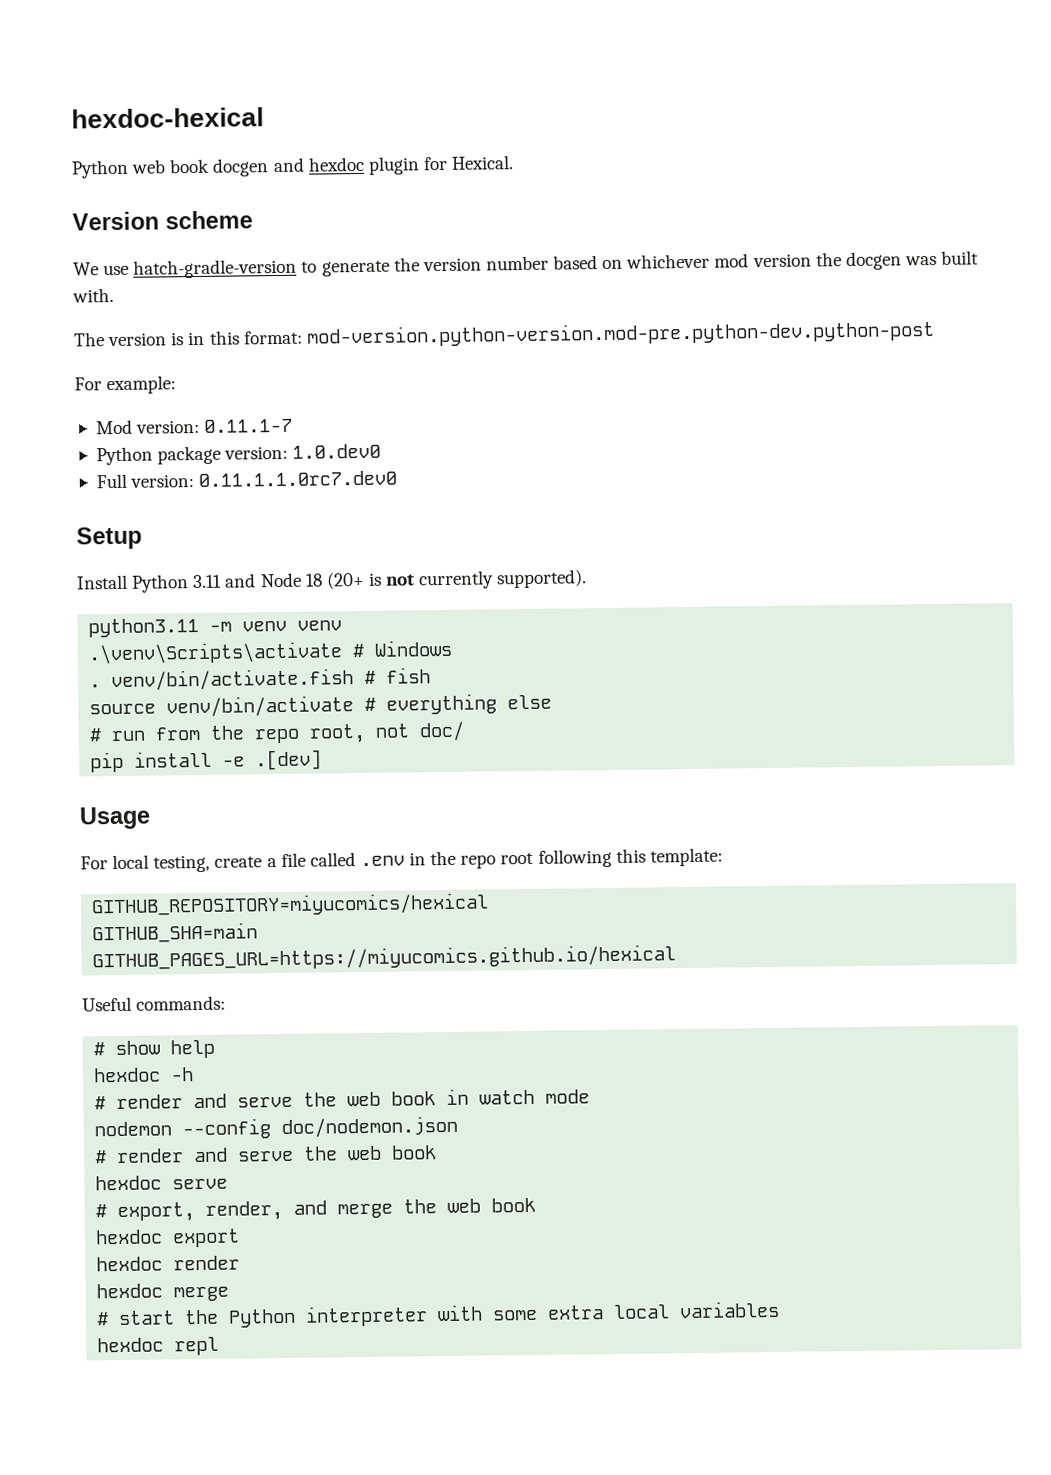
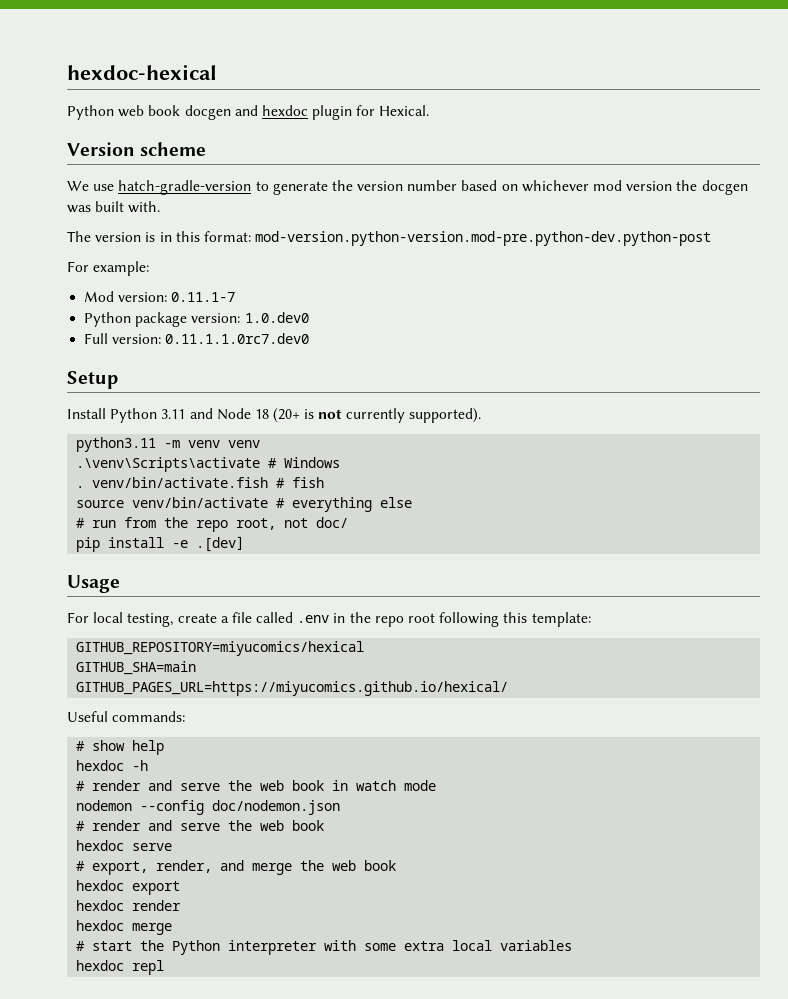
- GITHUB_PAGES_URL=https://miyucomics.github.io/hexical
+ GITHUB_PAGES_URL=https://miyucomics.github.io/hexical/

